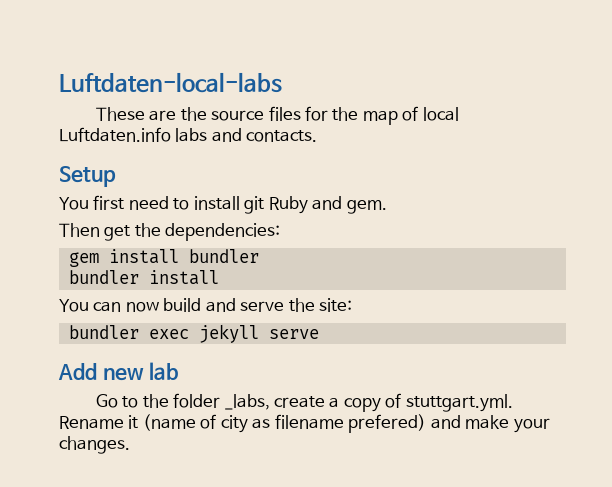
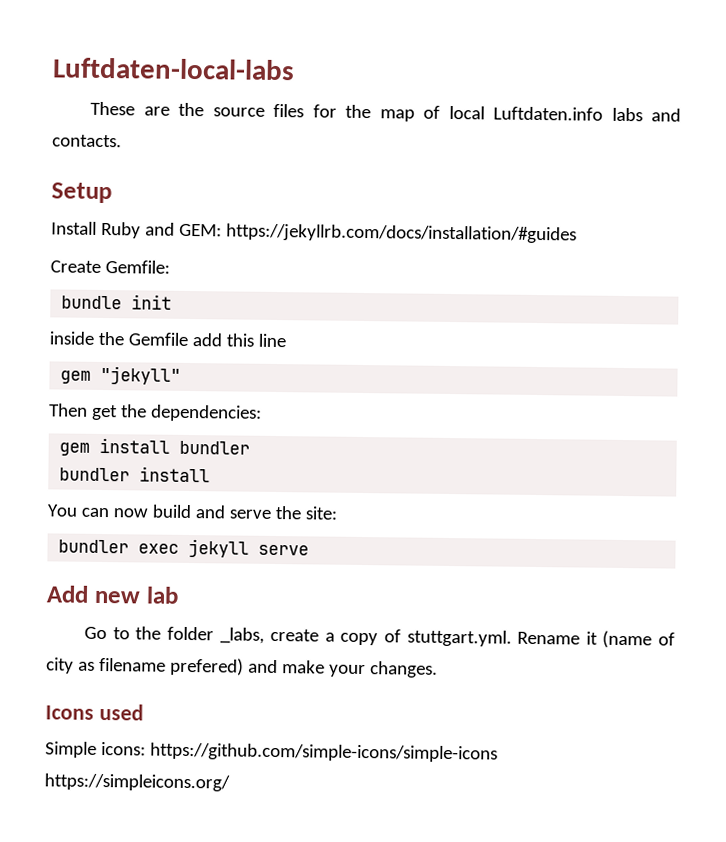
- You first need to install git Ruby and gem.
+ Install Ruby and GEM: https://jekyllrb.com/docs/installation/#guides
+ Create Gemfile:
+ bundle init
+ inside the Gemfile add this line
+ gem "jekyll"
+ Icons used
+ Simple icons: https://github.com/simple-icons/simple-icons https://simpleicons.org/

